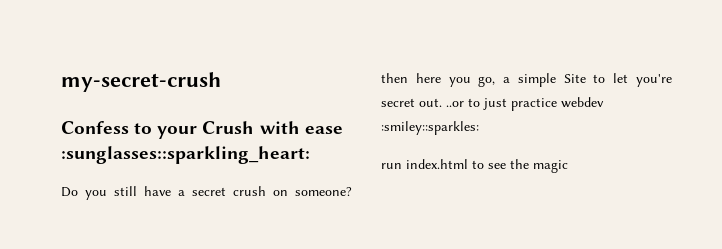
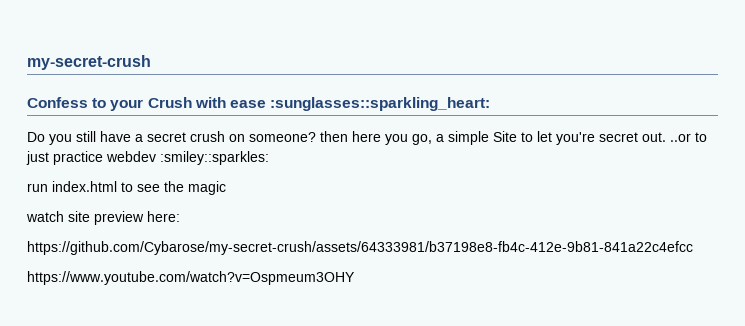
+ watch site preview here:
+ https://github.com/Cybarose/my-secret-crush/assets/64333981/b37198e8-fb4c-412e-9b81-841a22c4efcc
+ https://www.youtube.com/watch?v=Ospmeum3OHY

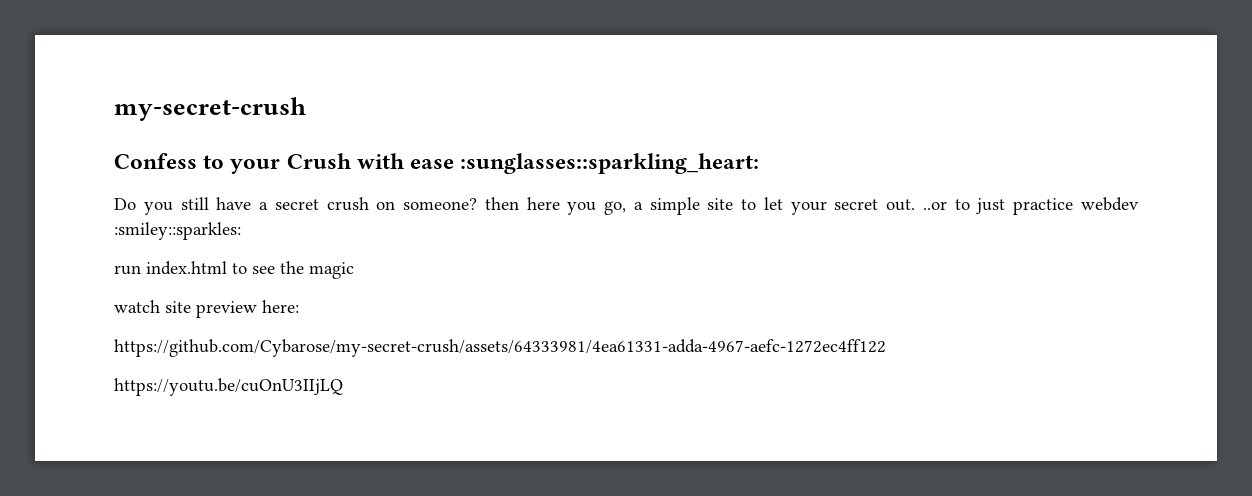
- Do you still have a secret crush on someone? then here you go, a simple Site to let you're secret out. ..or to just practice webdev :smiley::sparkles:
+ Do you still have a secret crush on someone? then here you go, a simple site to let your secret out. ..or to just practice webdev :smiley::sparkles:
- https://github.com/Cybarose/my-secret-crush/assets/64333981/b37198e8-fb4c-412e-9b81-841a22c4efcc
- https://www.youtube.com/watch?v=Ospmeum3OHY
+ https://github.com/Cybarose/my-secret-crush/assets/64333981/4ea61331-adda-4967-aefc-1272ec4ff122
+ https://youtu.be/cuOnU3IIjLQ

